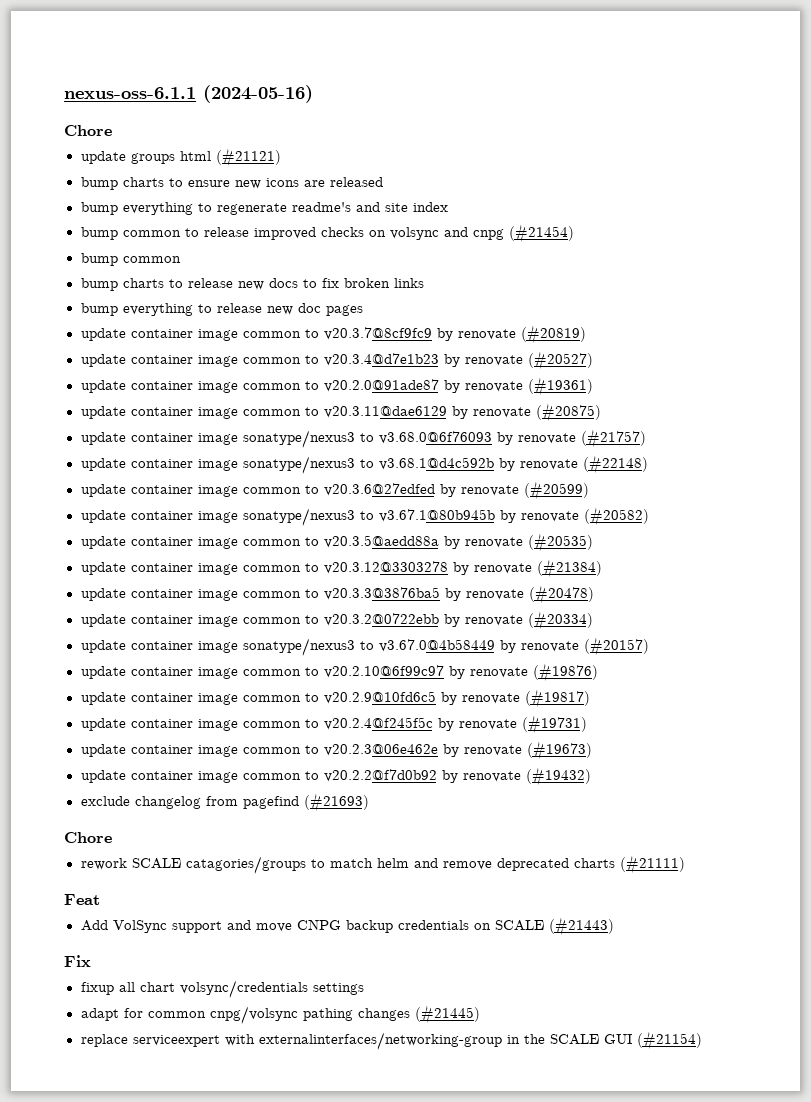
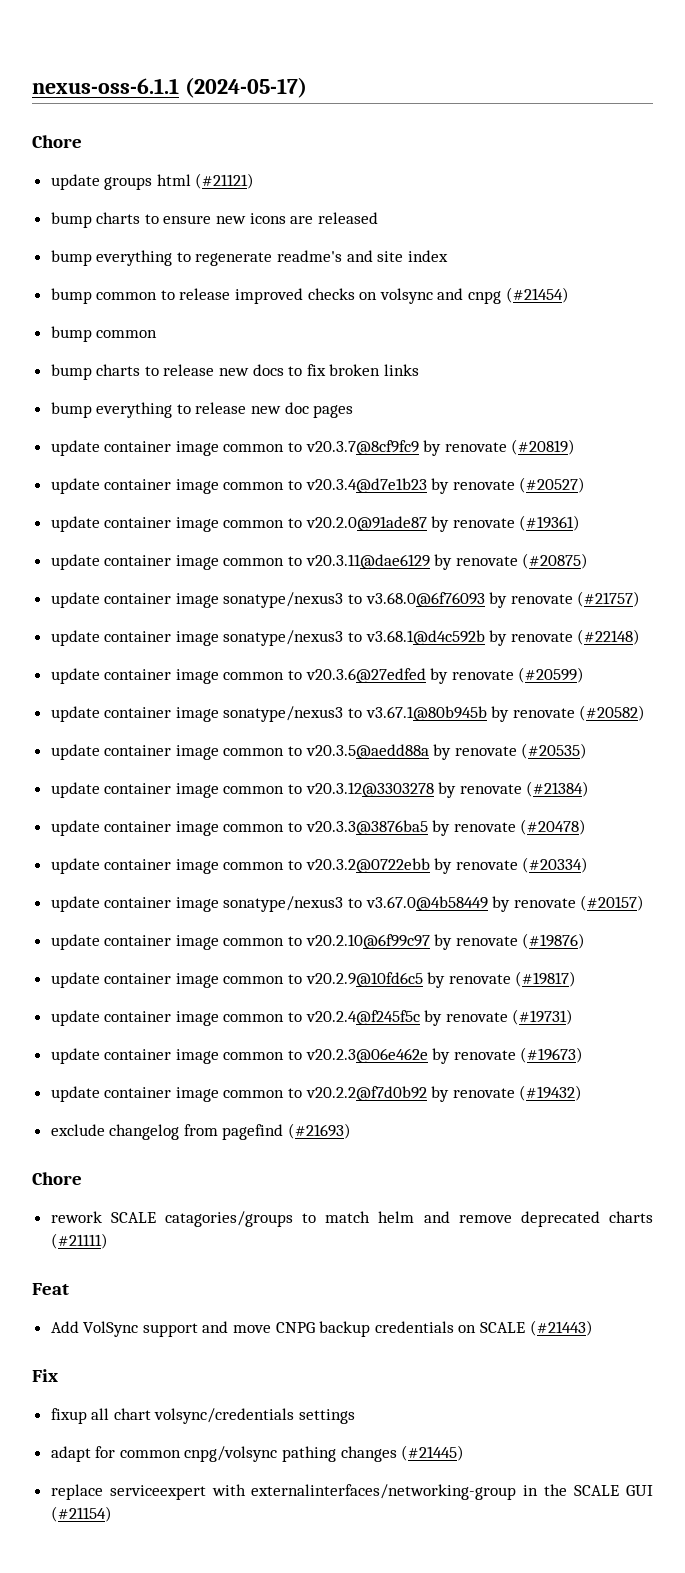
- nexus-oss-6.1.1 (2024-05-16)
+ nexus-oss-6.1.1 (2024-05-17)

